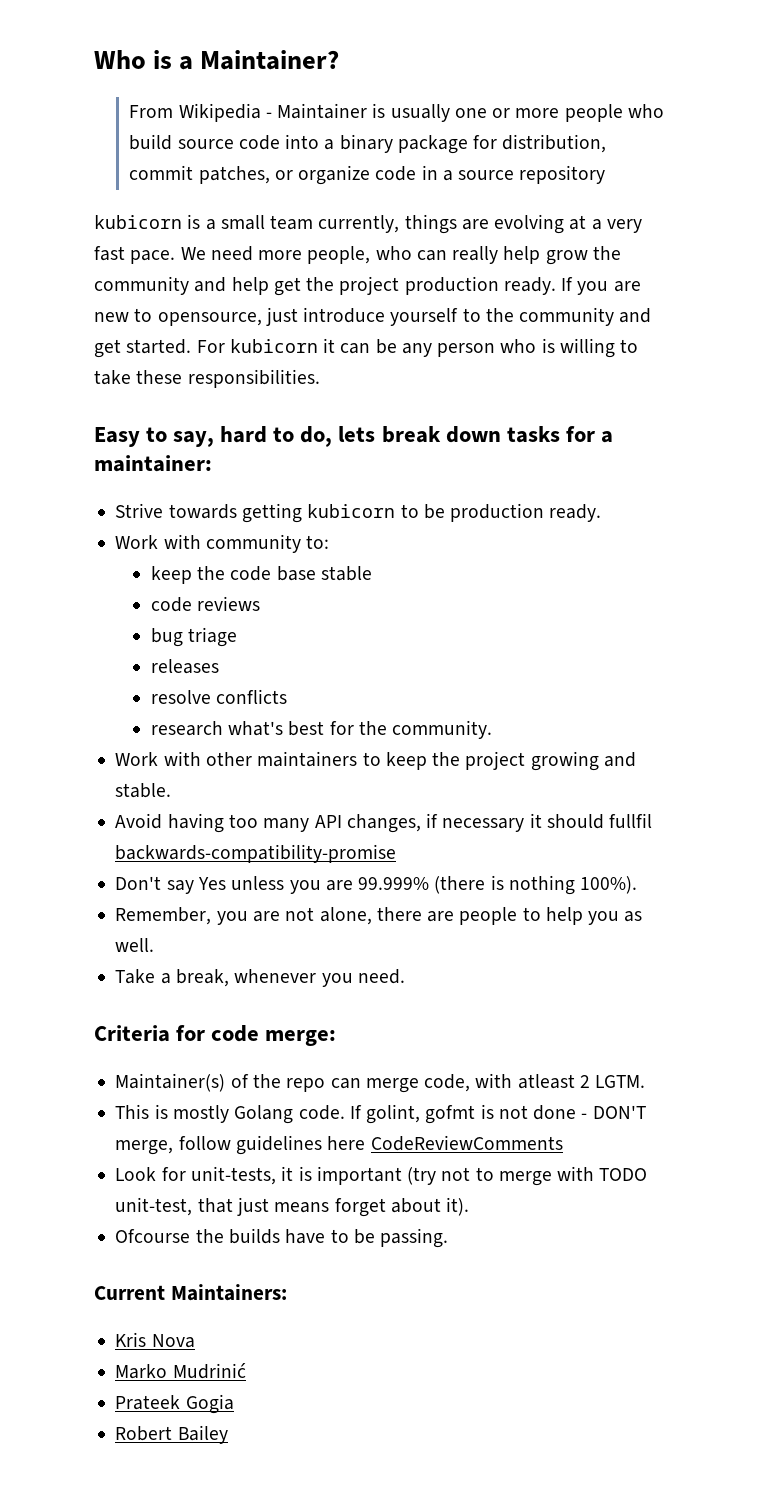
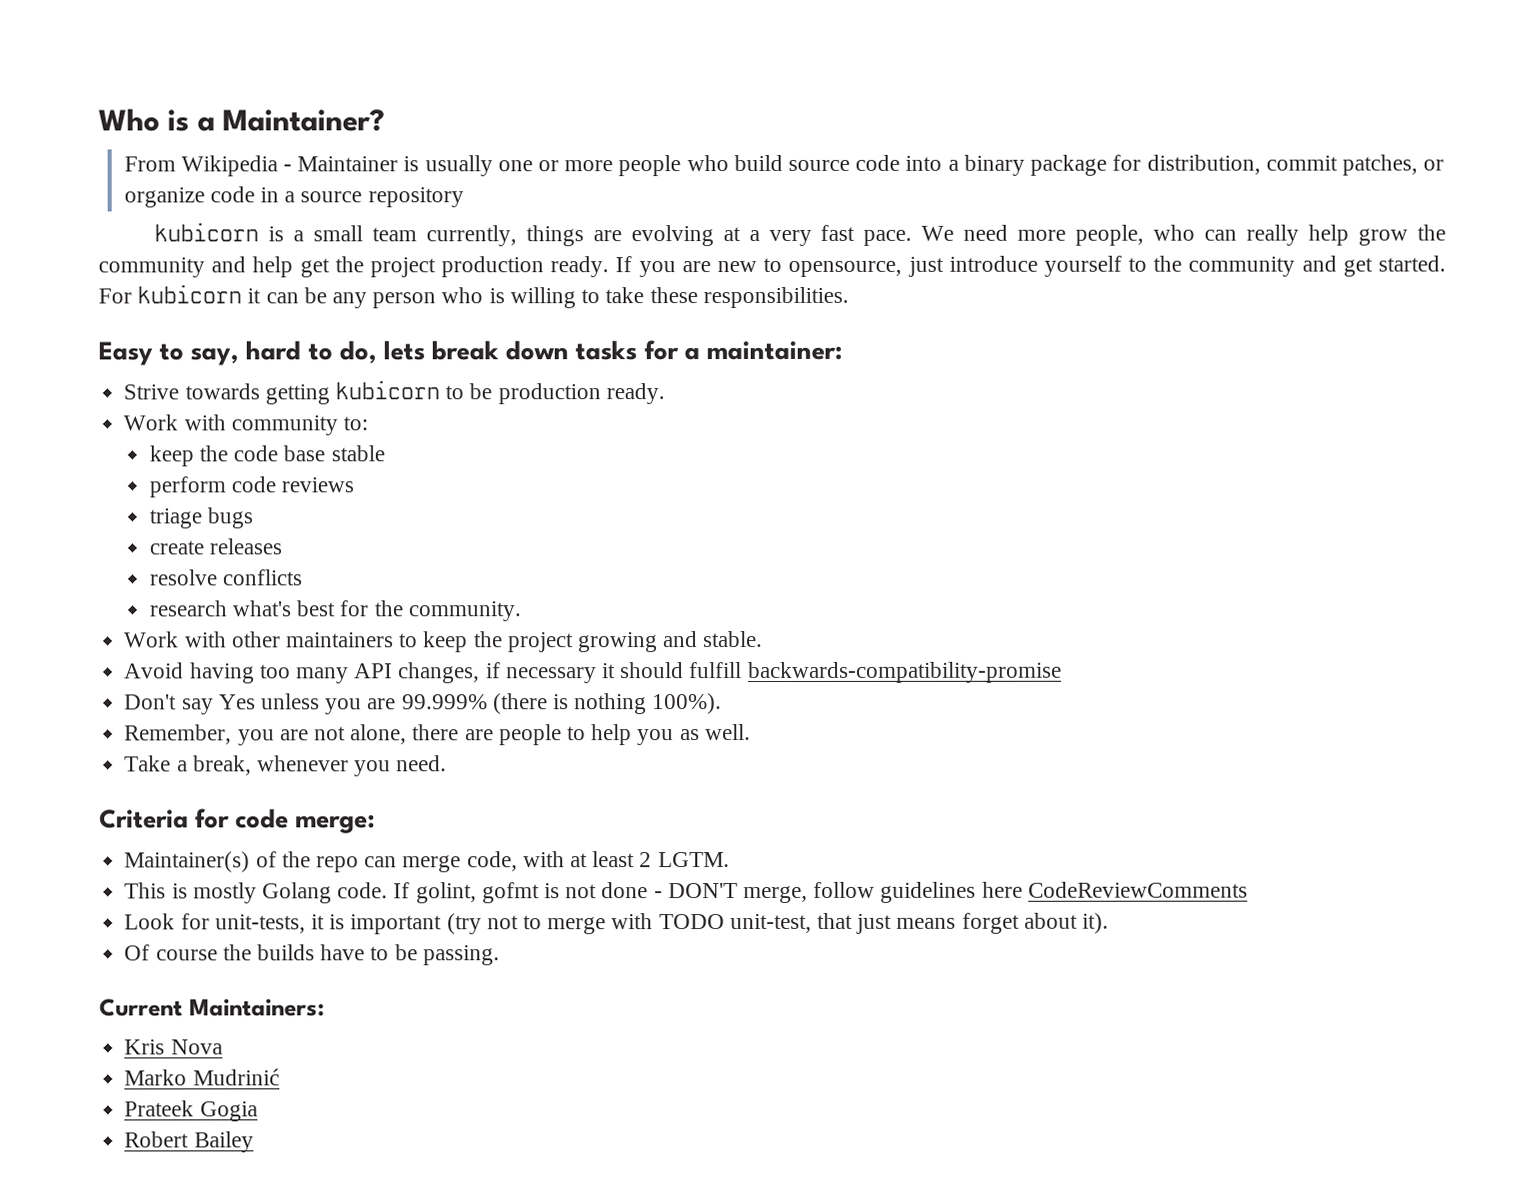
- code reviews
+ perform code reviews
- bug triage
- releases
+ triage bugs
+ create releases
- Avoid having too many API changes, if necessary it should fullfil backwards-compatibility-promise
+ Avoid having too many API changes, if necessary it should fulfill backwards-compatibility-promise
- Maintainer(s) of the repo can merge code, with atleast 2 LGTM.
+ Maintainer(s) of the repo can merge code, with at least 2 LGTM.
- Ofcourse the builds have to be passing.
+ Of course the builds have to be passing.

